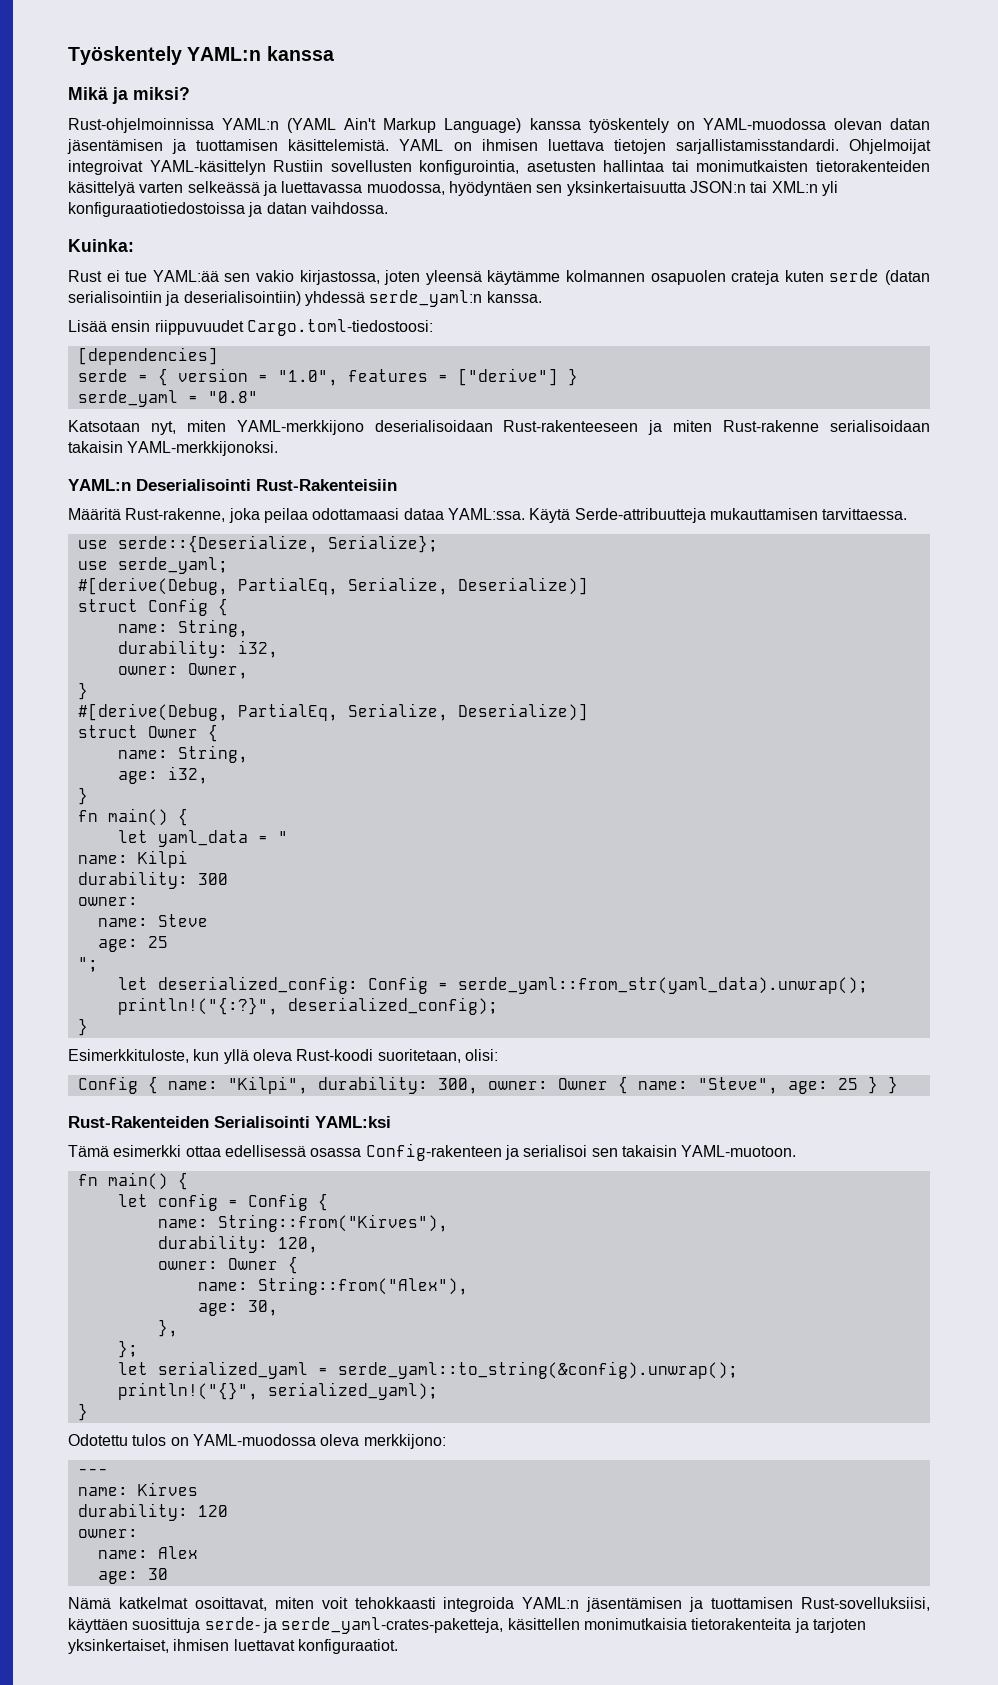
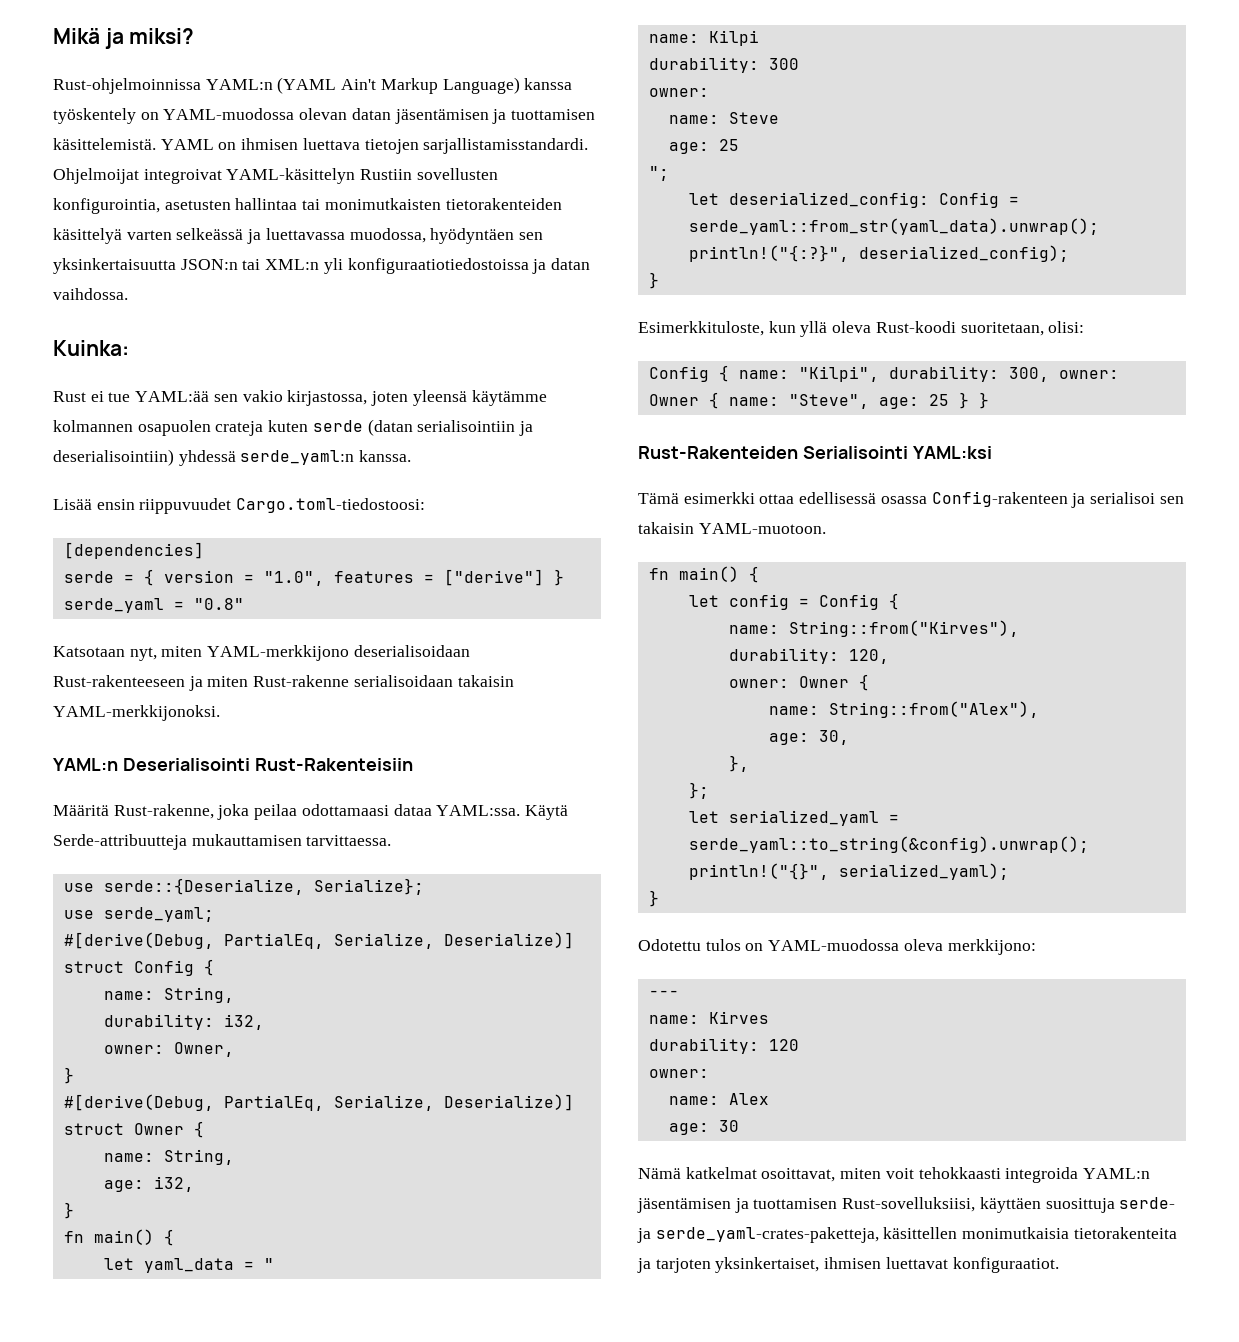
- Työskentely YAML:n kanssa

